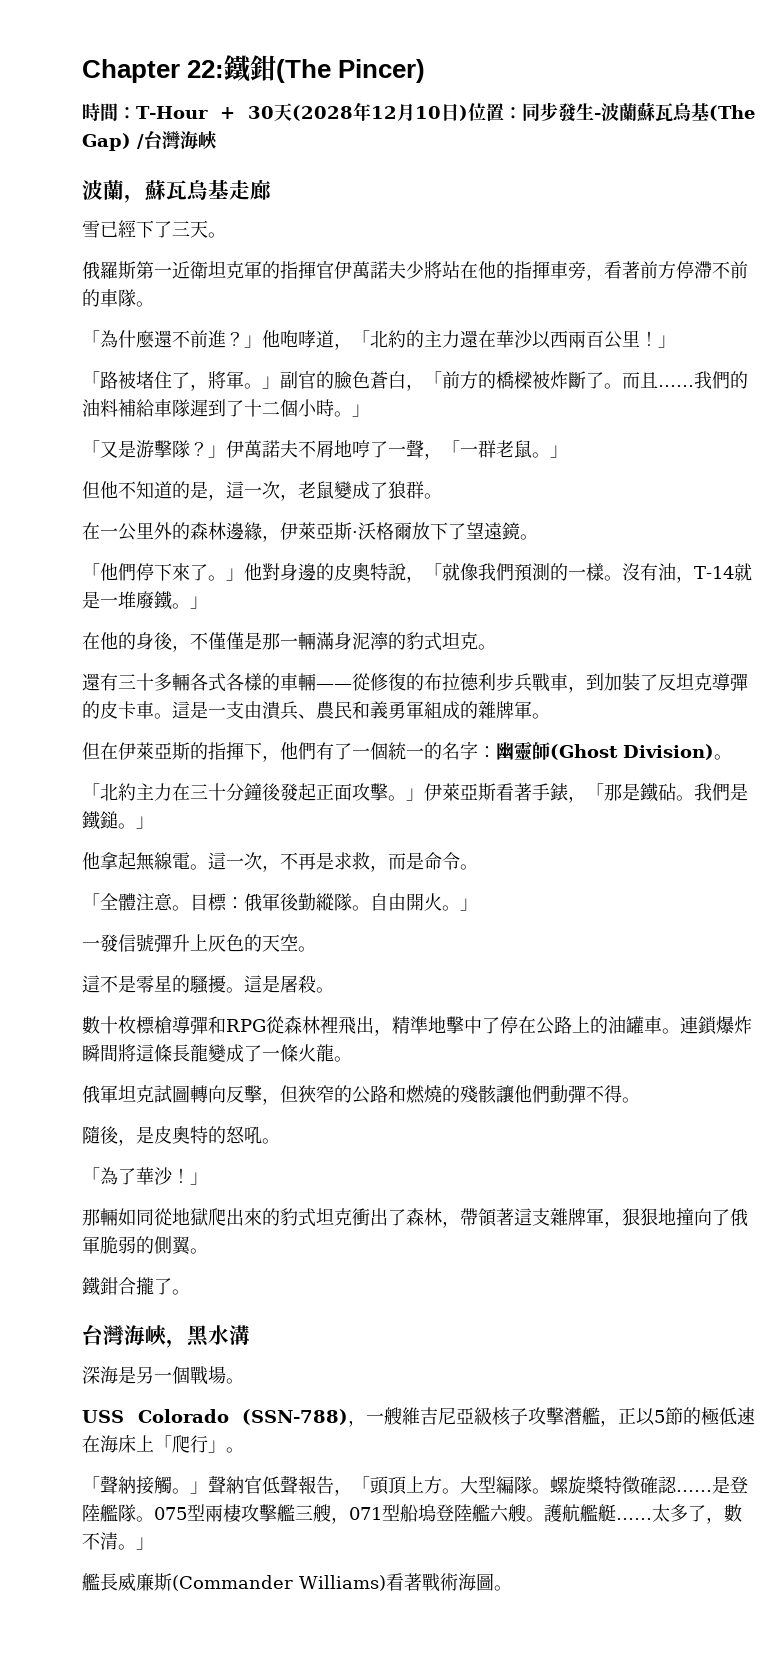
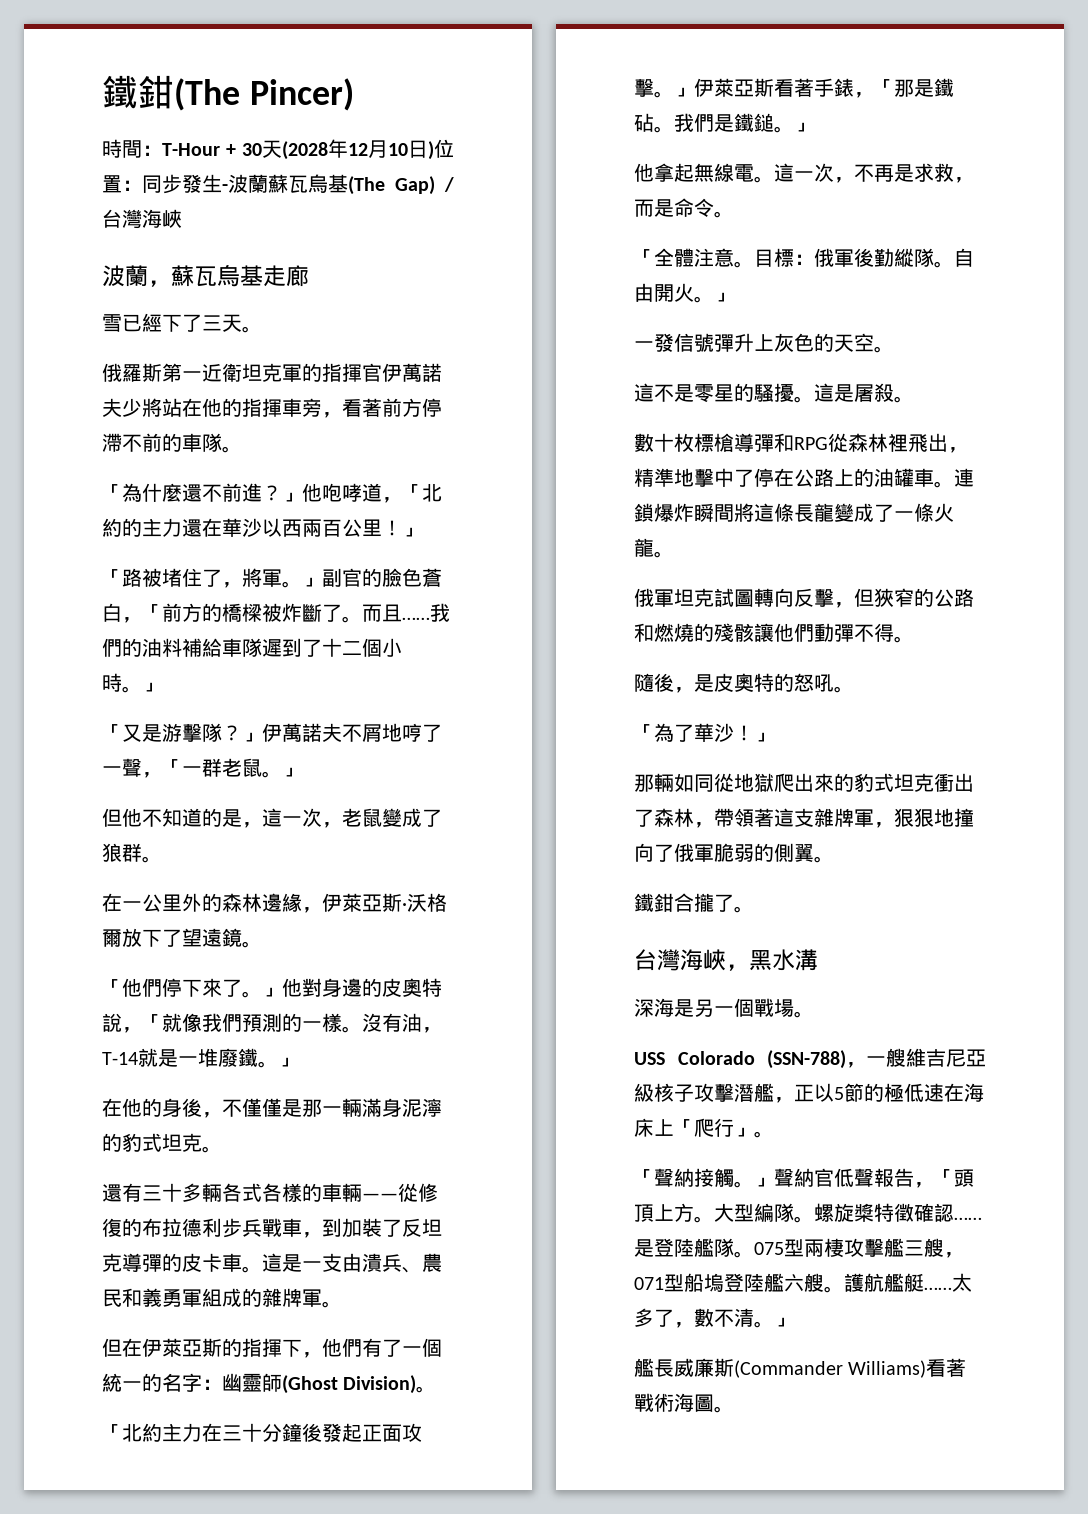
- Chapter 22:鐵鉗(The Pincer)
+ 鐵鉗(The Pincer)

